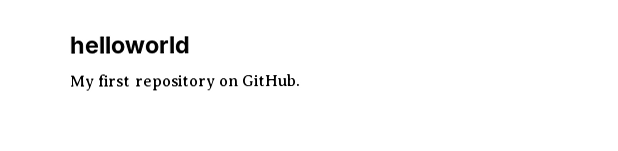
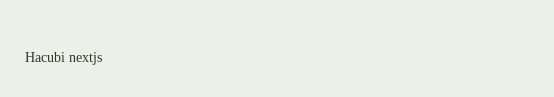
- helloworld
- My first repository on GitHub.
+ Hacubi nextjs

